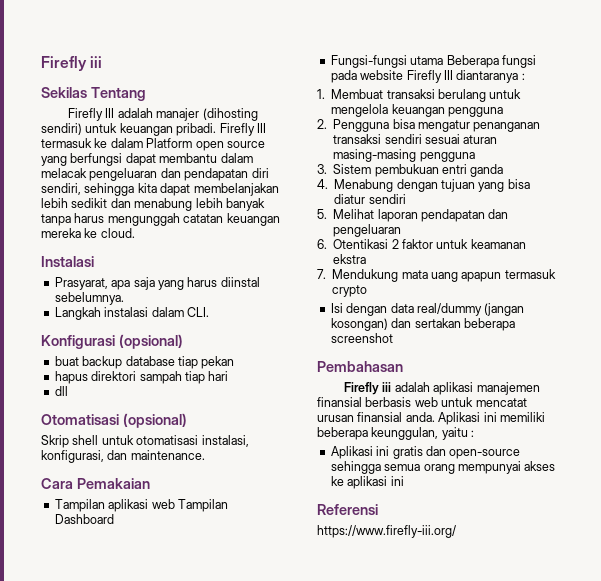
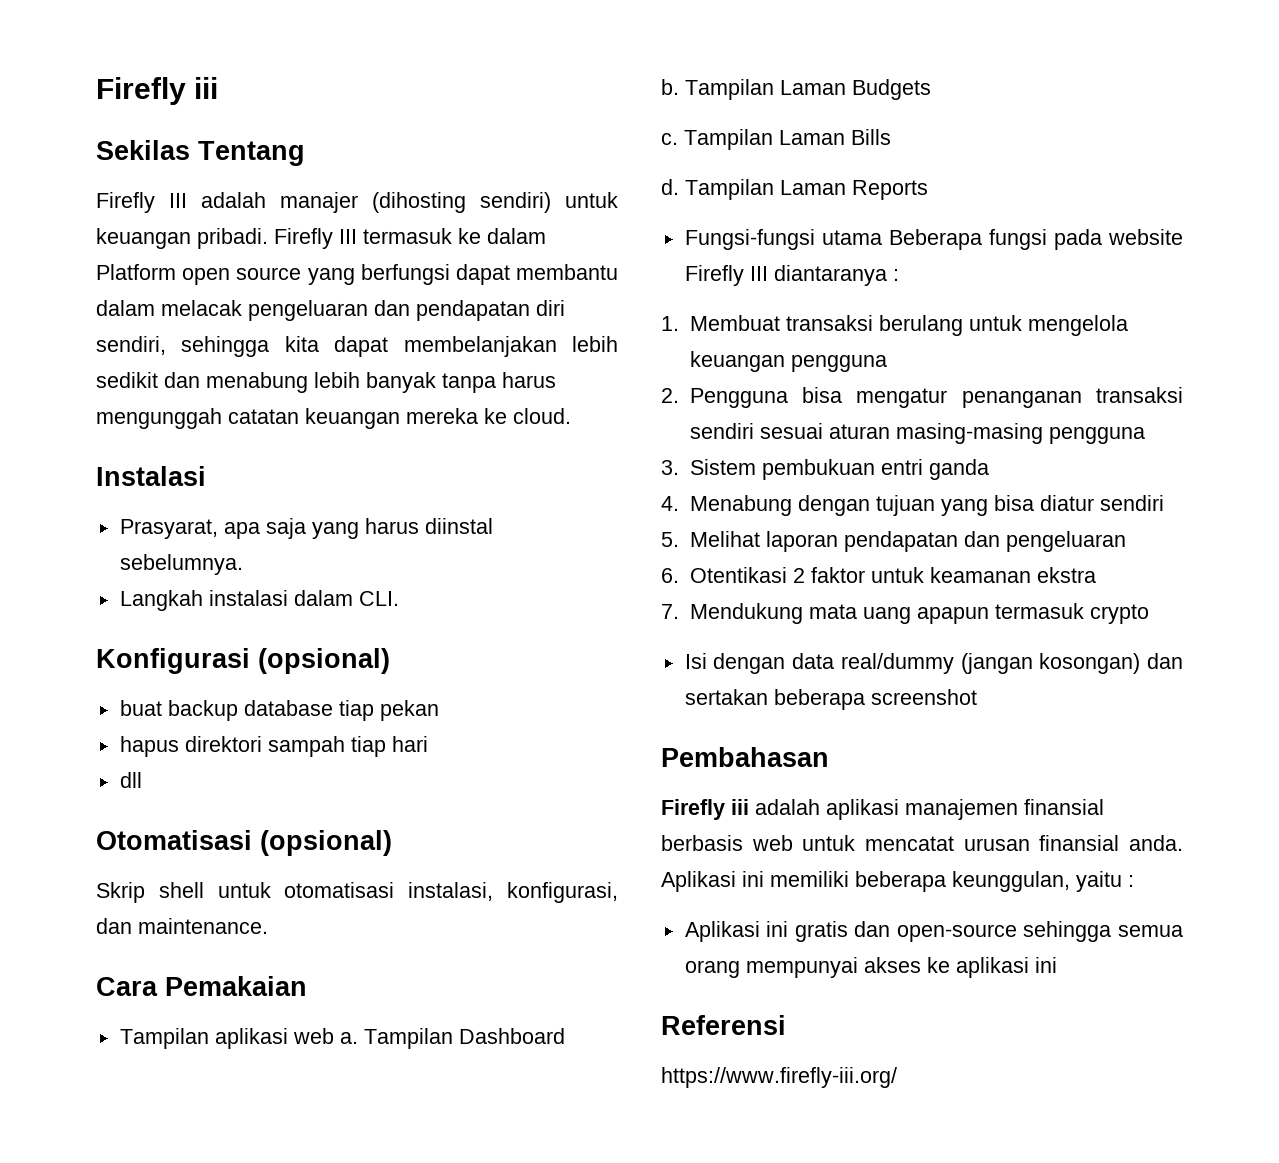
- Tampilan aplikasi web Tampilan Dashboard
+ Tampilan aplikasi web a. Tampilan Dashboard
+ b. Tampilan Laman Budgets
+ c. Tampilan Laman Bills
+ d. Tampilan Laman Reports

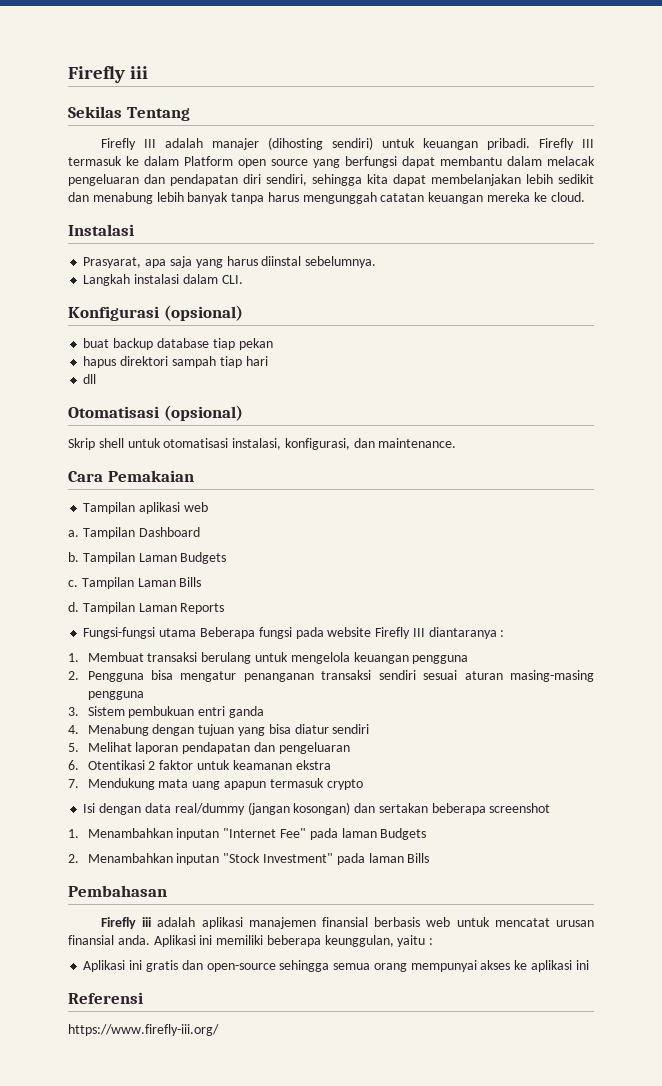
- Tampilan aplikasi web a.
+ Tampilan aplikasi web
+ a.
+ 1. Menambahkan inputan "Internet Fee" pada laman Budgets
+ 2. Menambahkan inputan "Stock Investment" pada laman Bills

